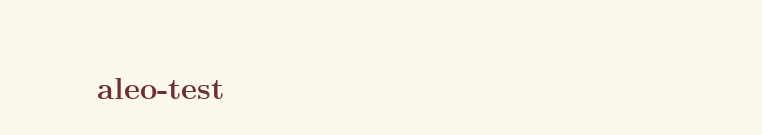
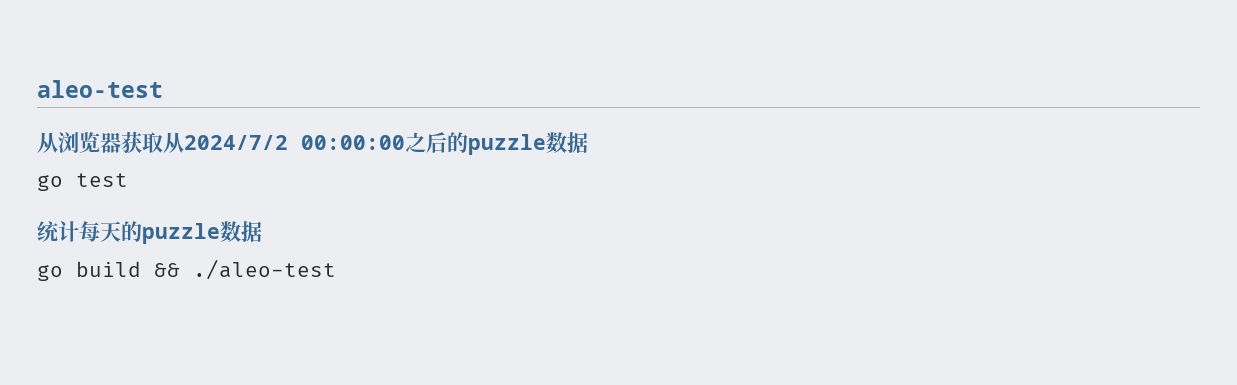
+ 从浏览器获取从2024/7/2 00:00:00之后的puzzle数据
+ go test
+ 统计每天的puzzle数据
+ go build && ./aleo-test

